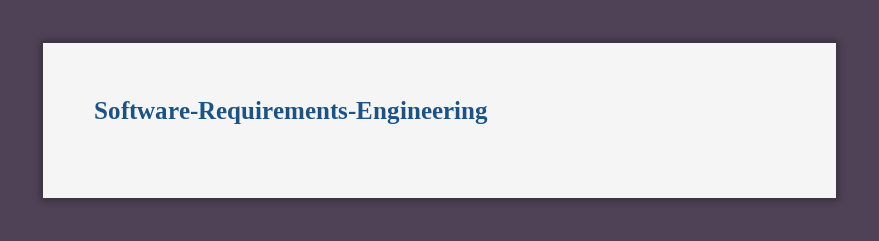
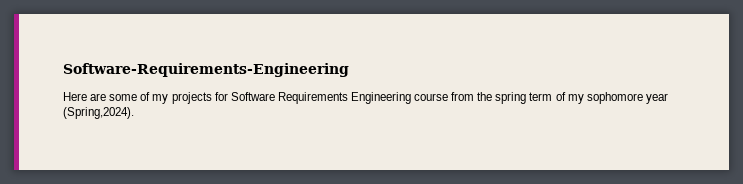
+ Here are some of my projects for Software Requirements Engineering course from the spring term of my sophomore year (Spring,2024).

